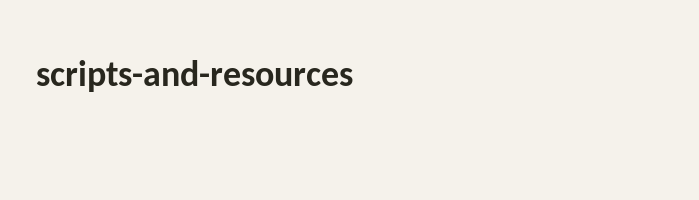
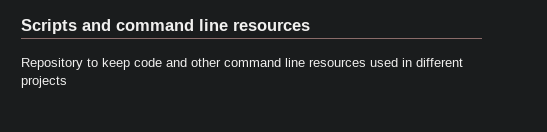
- scripts-and-resources
+ Scripts and command line resources
+ Repository to keep code and other command line resources used in different projects

